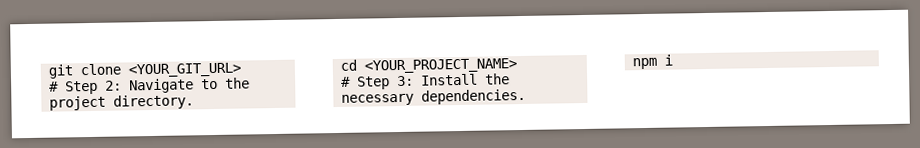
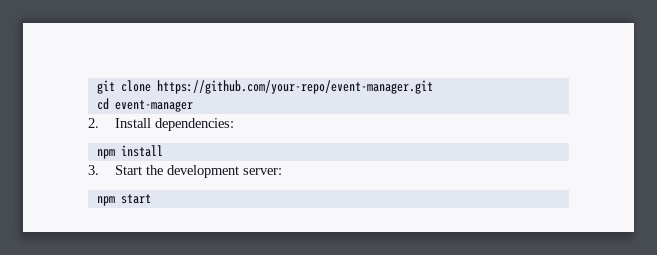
- git clone <YOUR_GIT_URL>
- # Step 2: Navigate to the project directory.
- cd <YOUR_PROJECT_NAME>
- # Step 3: Install the necessary dependencies.
- npm i
+ git clone https://github.com/your-repo/event-manager.git
+ cd event-manager
+ 2. Install dependencies:
+ npm install
+ 3. Start the development server:
+ npm start

